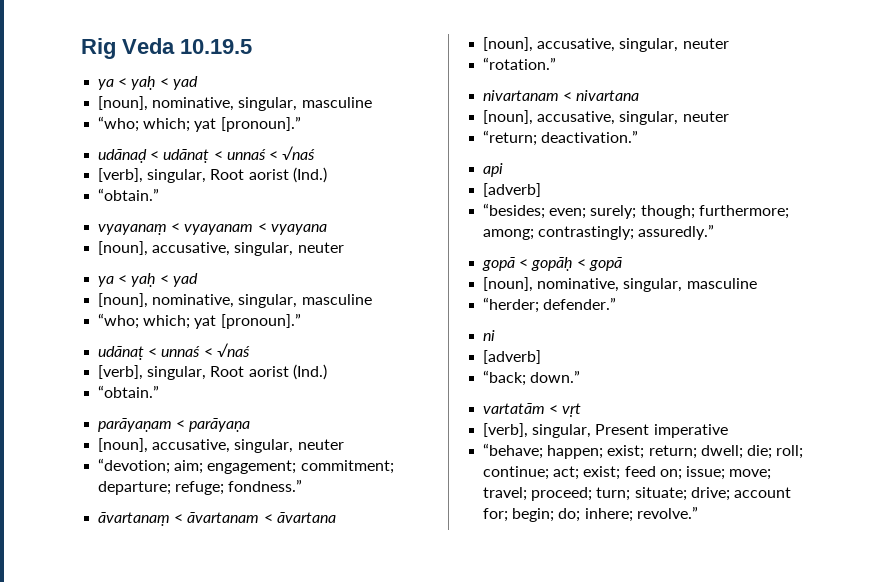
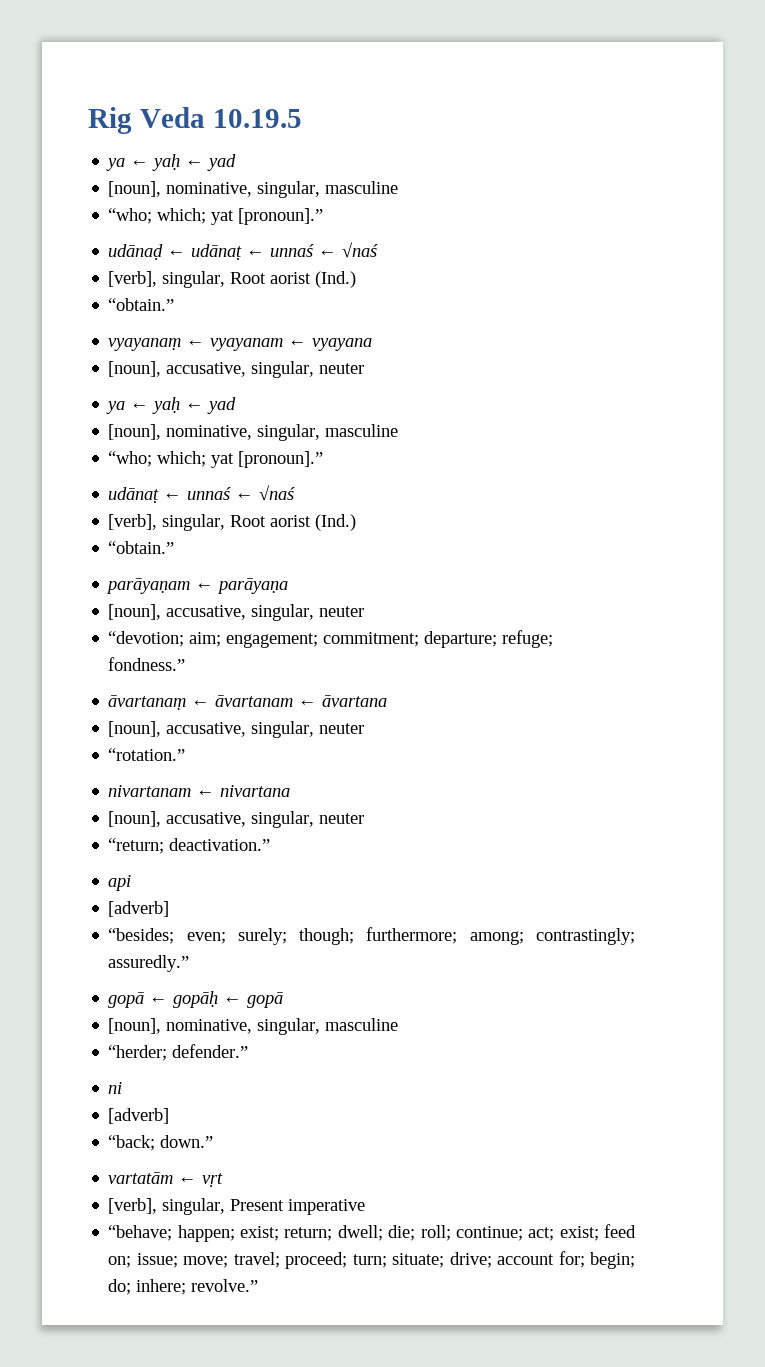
  Rig Veda 10.19.5
- ya < yaḥ < yad
+ ya ← yaḥ ← yad
- udānaḍ < udānaṭ < unnaś < √naś
+ udānaḍ ← udānaṭ ← unnaś ← √naś
- vyayanaṃ < vyayanam < vyayana
+ vyayanaṃ ← vyayanam ← vyayana
  [noun], accusative, singular, neuter
- ya < yaḥ < yad
+ ya ← yaḥ ← yad
  [noun], nominative, singular, masculine
  “who; which; yat [pronoun].”
- udānaṭ < unnaś < √naś
+ udānaṭ ← unnaś ← √naś
- parāyaṇam < parāyaṇa
+ parāyaṇam ← parāyaṇa
- āvartanaṃ < āvartanam < āvartana
+ āvartanaṃ ← āvartanam ← āvartana
- nivartanam < nivartana
+ nivartanam ← nivartana
- gopā < gopāḥ < gopā
+ gopā ← gopāḥ ← gopā
- vartatām < vṛt
+ vartatām ← vṛt

